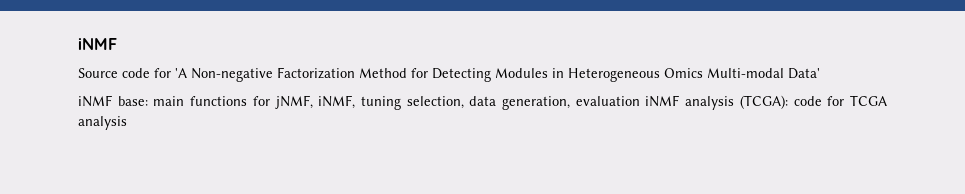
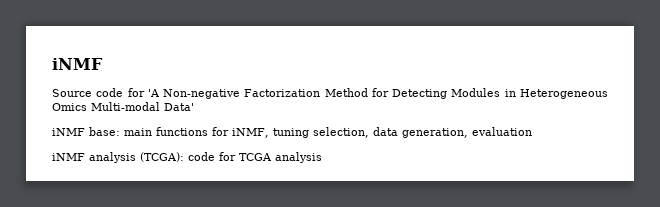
- iNMF base: main functions for jNMF, iNMF, tuning selection, data generation, evaluation iNMF analysis (TCGA): code for TCGA analysis
+ iNMF base: main functions for iNMF, tuning selection, data generation, evaluation
+ iNMF analysis (TCGA): code for TCGA analysis

